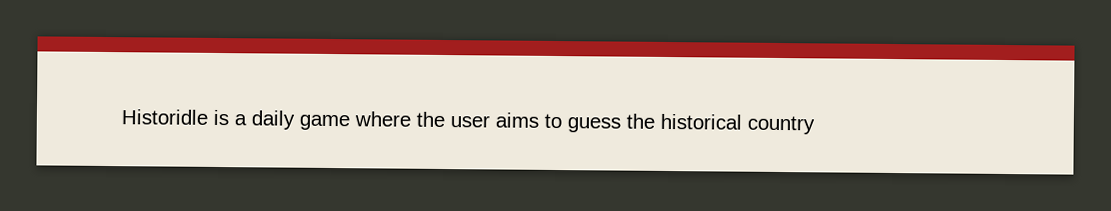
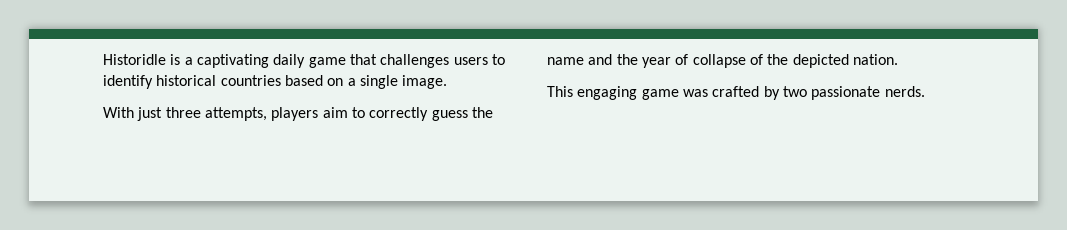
- Historidle is a daily game where the user aims to guess the historical country
+ Historidle is a captivating daily game that challenges users to identify historical countries based on a single image.
+ With just three attempts, players aim to correctly guess the name and the year of collapse of the depicted nation.
+ This engaging game was crafted by two passionate nerds.

